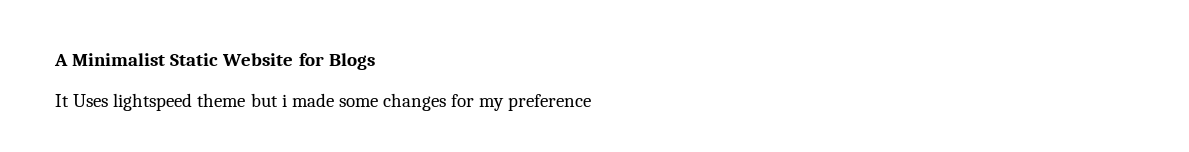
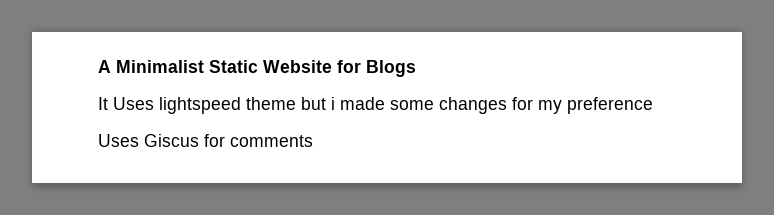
+ Uses Giscus for comments

